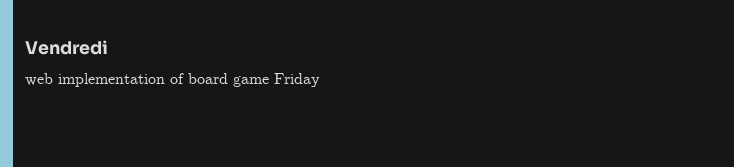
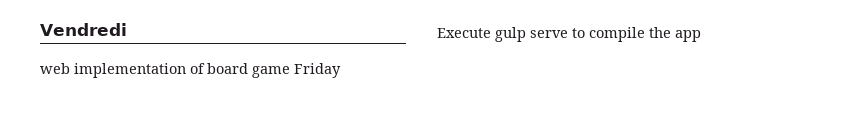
+ Execute gulp serve to compile the app

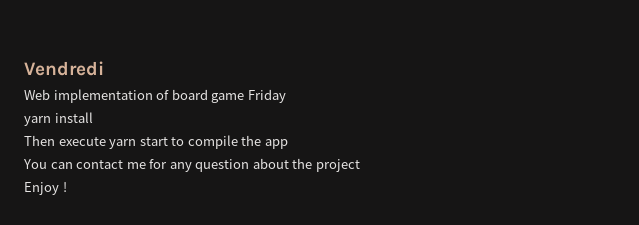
- web implementation of board game Friday
+ Web implementation of board game Friday
- Execute gulp serve to compile the app
+ yarn install
+ Then execute yarn start to compile the app
+ You can contact me for any question about the project
+ Enjoy !

